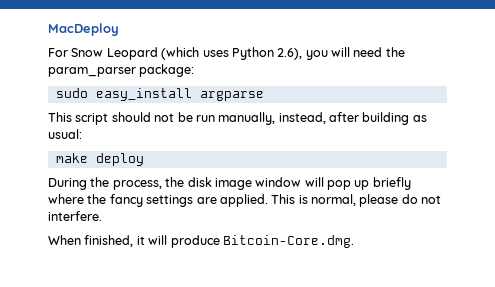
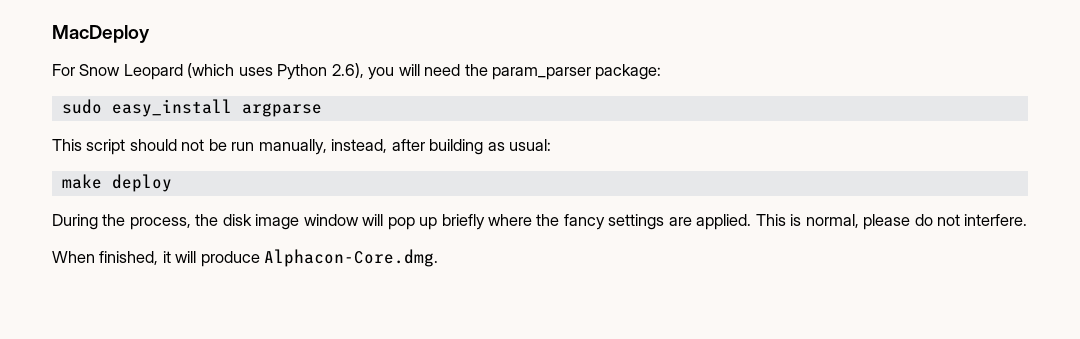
- When finished, it will produce Bitcoin-Core.dmg.
+ When finished, it will produce Alphacon-Core.dmg.

